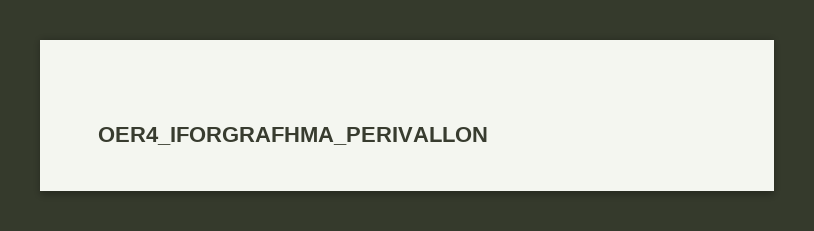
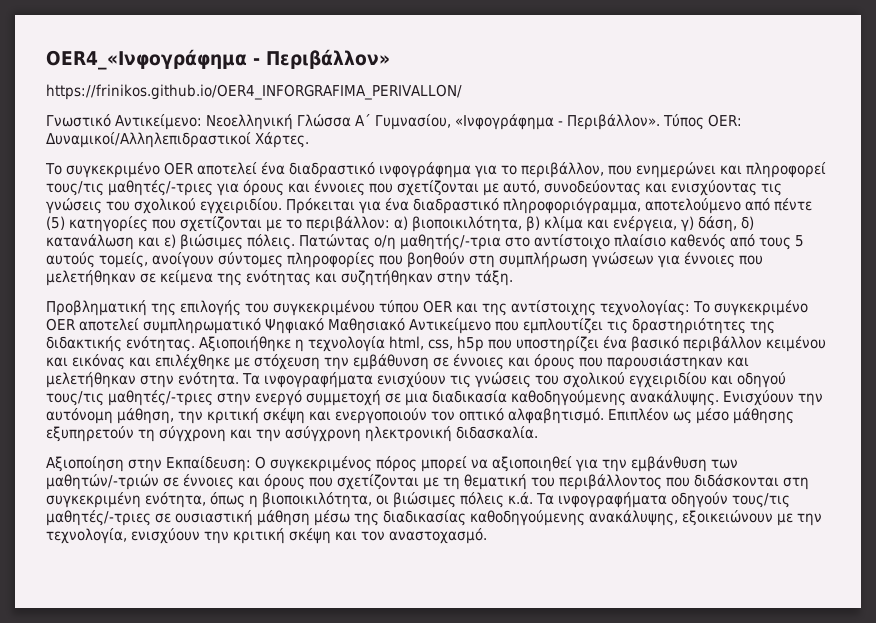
- OER4_IFORGRAFHMA_PERIVALLON
+ OER4_«Ινφογράφημα - Περιβάλλον»
+ https://frinikos.github.io/OER4_INFORGRAFIMA_PERIVALLON/
+ Γνωστικό Αντικείμενο: Νεοελληνική Γλώσσα Α΄ Γυμνασίου, «Ινφογράφημα - Περιβάλλον». Τύπος OER: Δυναμικοί/Αλληλεπιδραστικοί Χάρτες.
+ Το συγκεκριμένο OER αποτελεί ένα διαδραστικό ινφογράφημα για το περιβάλλον, που ενημερώνει και πληροφορεί τους/τις μαθητές/-τριες για όρους και έννοιες που σχετίζονται με αυτό, συνοδεύοντας και ενισχύοντας τις γνώσεις του σχολικού εγχειριδίου. Πρόκειται για ένα διαδραστικό πληροφοριόγραμμα, αποτελούμενο από πέντε (5) κατηγορίες που σχετίζονται με το περιβάλλον: α) βιοποικιλότητα, β) κλίμα και ενέργεια, γ) δάση, δ) κατανάλωση και ε) βιώσιμες πόλεις. Πατώντας ο/η μαθητής/-τρια στο αντίστοιχο πλαίσιο καθενός από τους 5 αυτούς τομείς, ανοίγουν σύντομες πληροφορίες που βοηθούν στη συμπλήρωση γνώσεων για έννοιες που μελετήθηκαν σε κείμενα της ενότητας και συζητήθηκαν στην τάξη.
+ Προβληματική της επιλογής του συγκεκριμένου τύπου OER και της αντίστοιχης τεχνολογίας: Το συγκεκριμένο OER αποτελεί συμπληρωματικό Ψηφιακό Μαθησιακό Αντικείμενο που εμπλουτίζει τις δραστηριότητες της διδακτικής ενότητας. Αξιοποιήθηκε η τεχνολογία html, css, h5p που υποστηρίζει ένα βασικό περιβάλλον κειμένου και εικόνας και επιλέχθηκε με στόχευση την εμβάθυνση σε έννοιες και όρους που παρουσιάστηκαν και μελετήθηκαν στην ενότητα. Τα ινφογραφήματα ενισχύουν τις γνώσεις του σχολικού εγχειριδίου και οδηγού τους/τις μαθητές/-τριες στην ενεργό συμμετοχή σε μια διαδικασία καθοδηγούμενης ανακάλυψης. Ενισχύουν την αυτόνομη μάθηση, την κριτική σκέψη και ενεργοποιούν τον οπτικό αλφαβητισμό. Επιπλέον ως μέσο μάθησης εξυπηρετούν τη σύγχρονη και την ασύγχρονη ηλεκτρονική διδασκαλία.
+ Αξιοποίηση στην Εκπαίδευση: Ο συγκεκριμένος πόρος μπορεί να αξιοποιηθεί για την εμβάνθυση των μαθητών/-τριών σε έννοιες και όρους που σχετίζονται με τη θεματική του περιβάλλοντος που διδάσκονται στη συγκεκριμένη ενότητα, όπως η βιοποικιλότητα, οι βιώσιμες πόλεις κ.ά. Τα ινφογραφήματα οδηγούν τους/τις μαθητές/-τριες σε ουσιαστική μάθηση μέσω της διαδικασίας καθοδηγούμενης ανακάλυψης, εξοικειώνουν με την τεχνολογία, ενισχύουν την κριτική σκέψη και τον αναστοχασμό.

